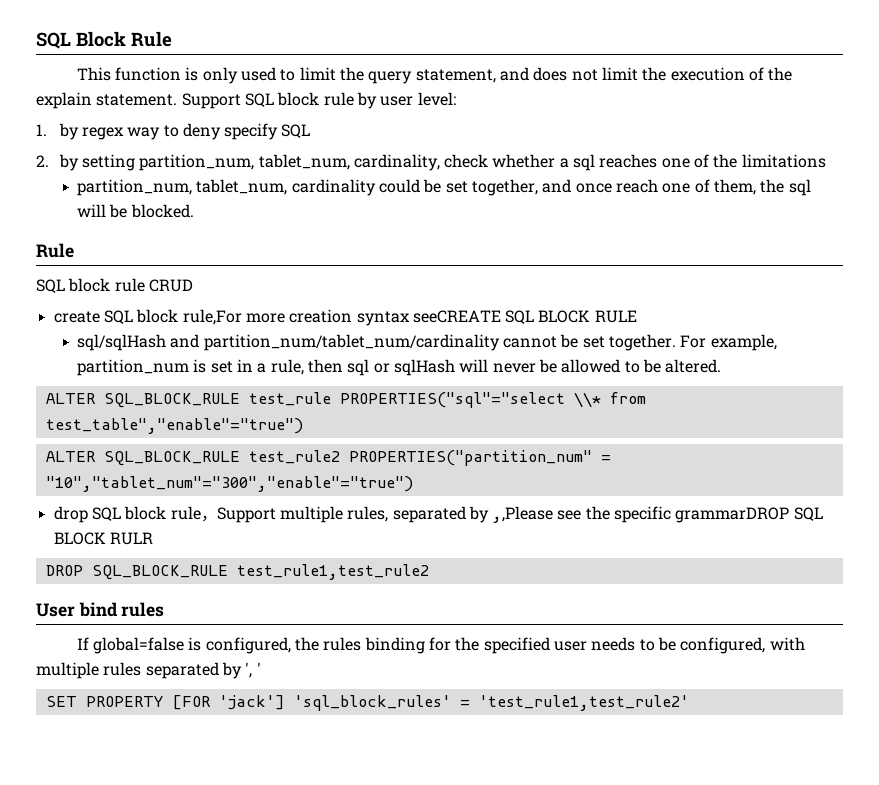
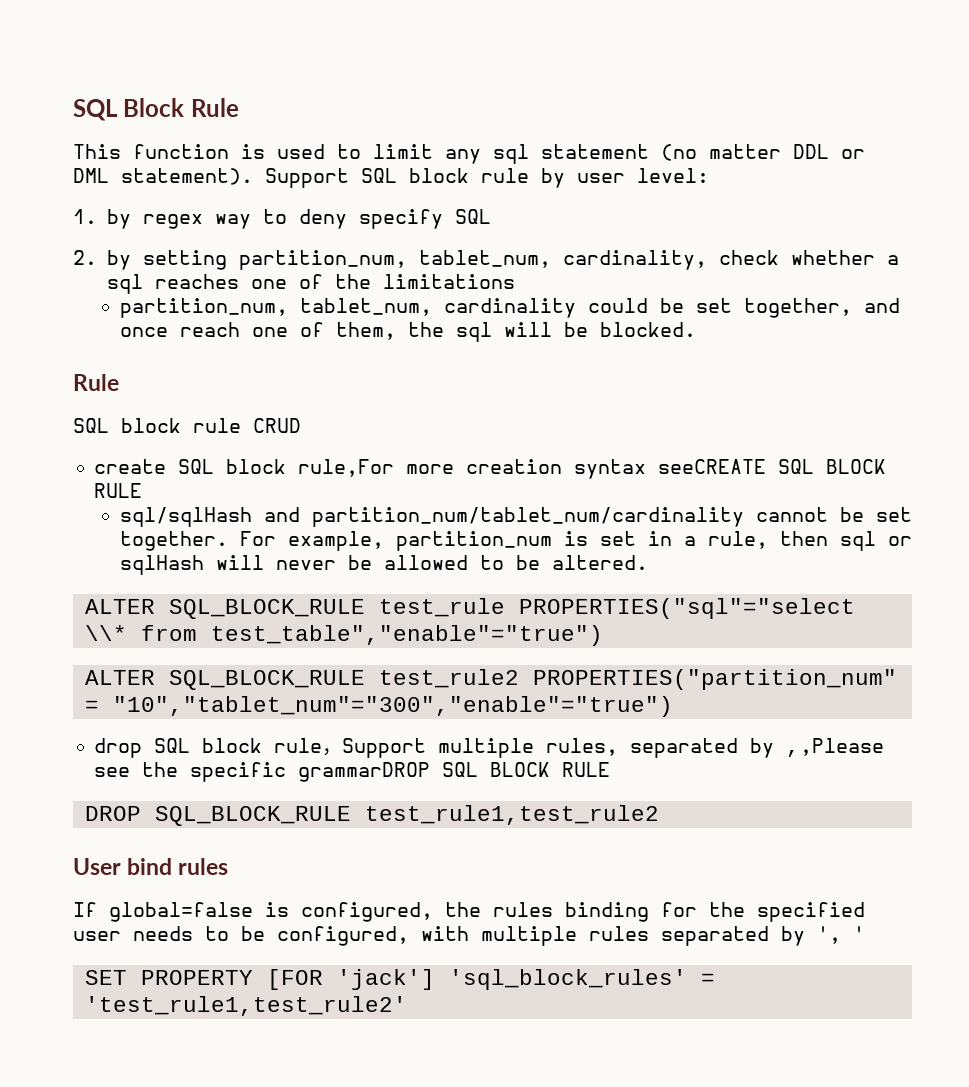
- This function is only used to limit the query statement, and does not limit the execution of the explain statement.
+ This function is used to limit any sql statement (no matter DDL or DML statement).
- drop SQL block rule，Support multiple rules, separated by ,,Please see the specific grammarDROP SQL BLOCK RULR
+ drop SQL block rule，Support multiple rules, separated by ,,Please see the specific grammarDROP SQL BLOCK RULE

